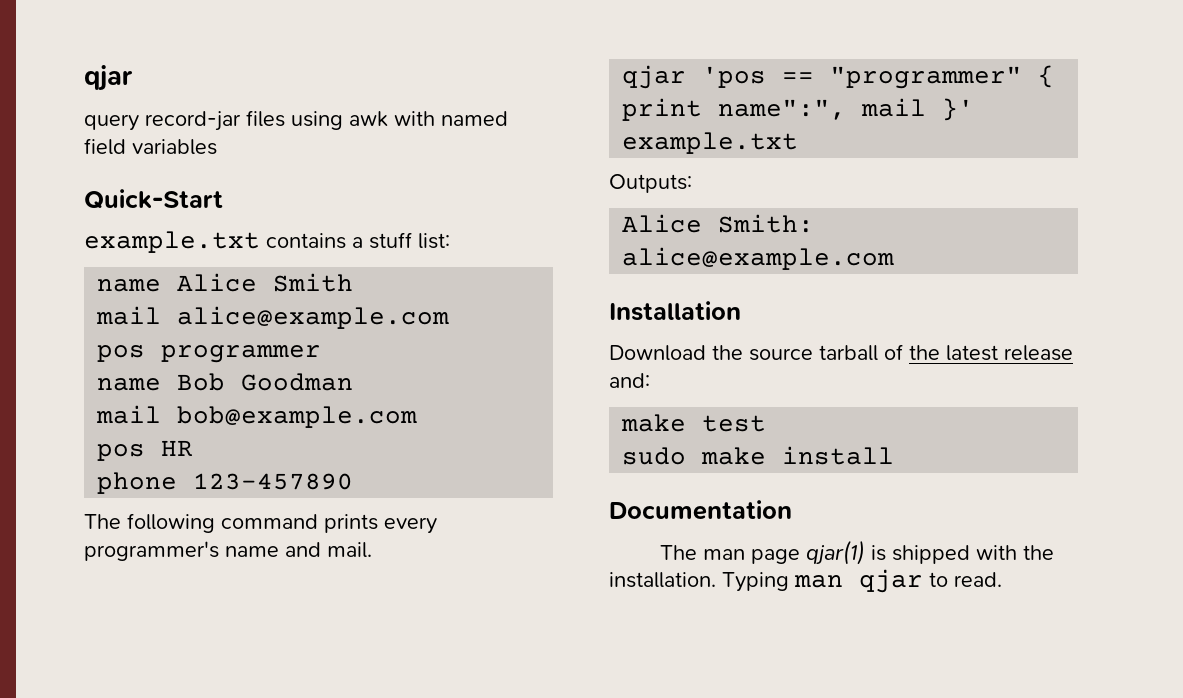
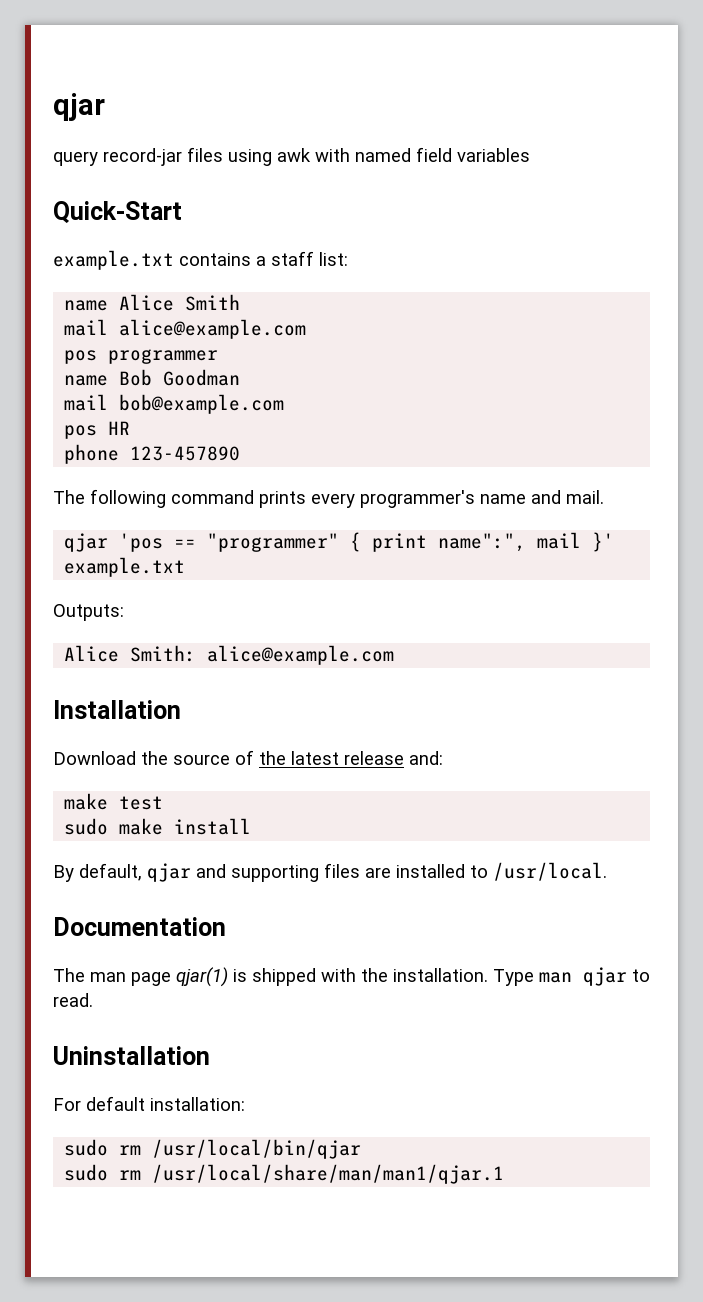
- example.txt contains a stuff list:
+ example.txt contains a staff list:
- Download the source tarball of the latest release and:
+ Download the source of the latest release and:
+ By default, qjar and supporting files are installed to /usr/local.
- Typing man qjar to read.
+ Type man qjar to read.
+ Uninstallation
+ For default installation:
+ sudo rm /usr/local/bin/qjar
+ sudo rm /usr/local/share/man/man1/qjar.1

